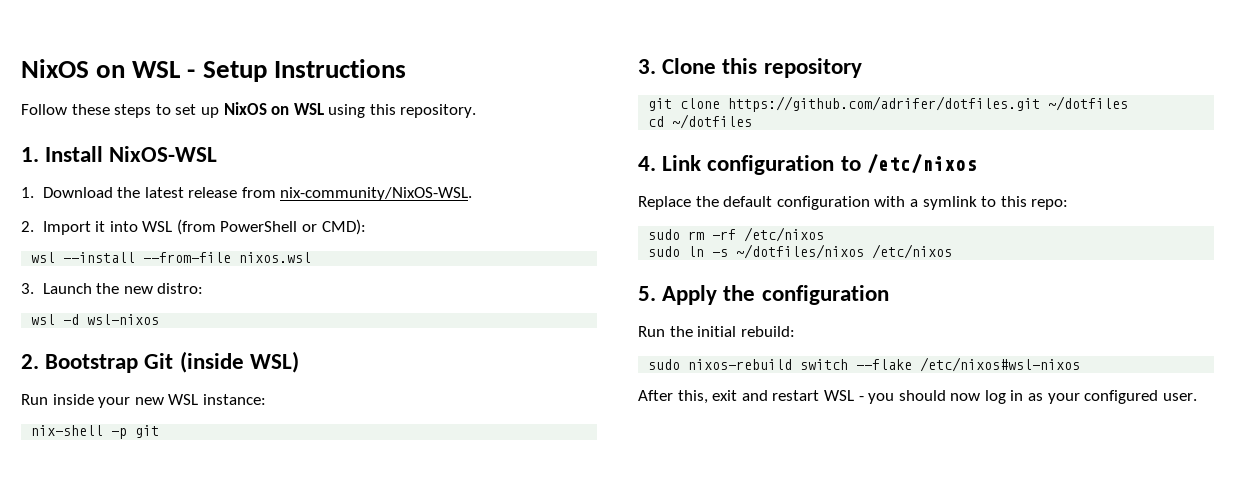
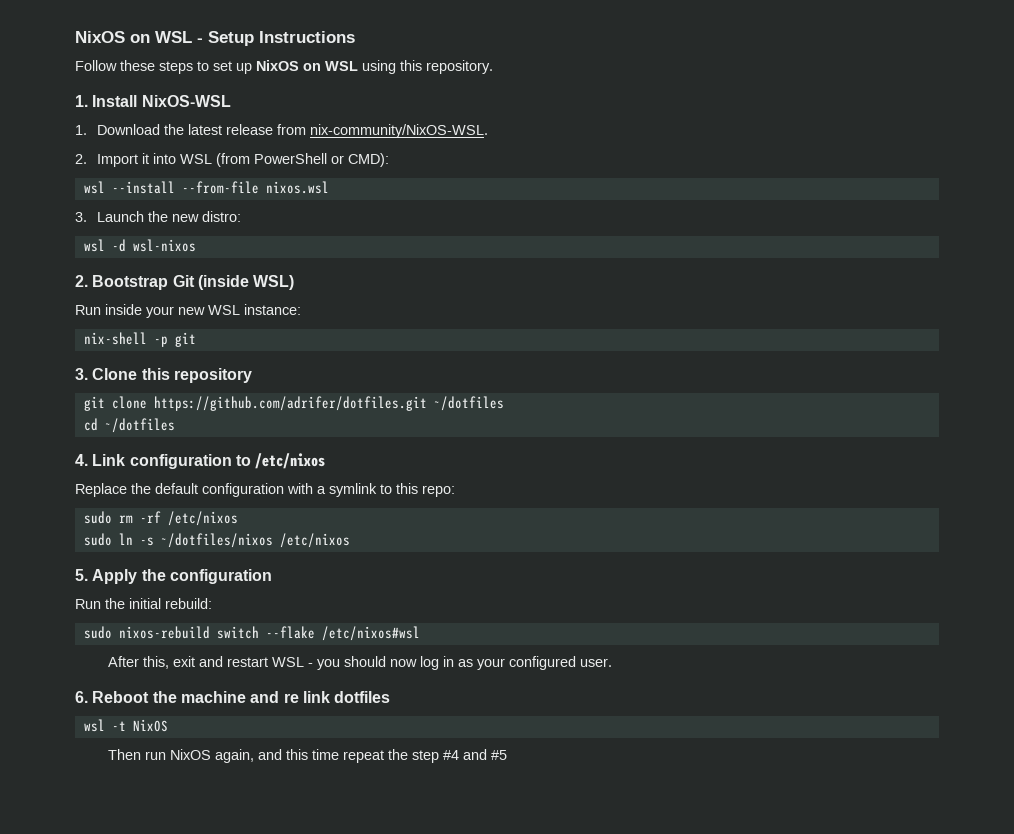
- sudo nixos-rebuild switch --flake /etc/nixos#wsl-nixos
+ sudo nixos-rebuild switch --flake /etc/nixos#wsl
+ 6. Reboot the machine and re link dotfiles
+ wsl -t NixOS
+ Then run NixOS again, and this time repeat the step #4 and #5

